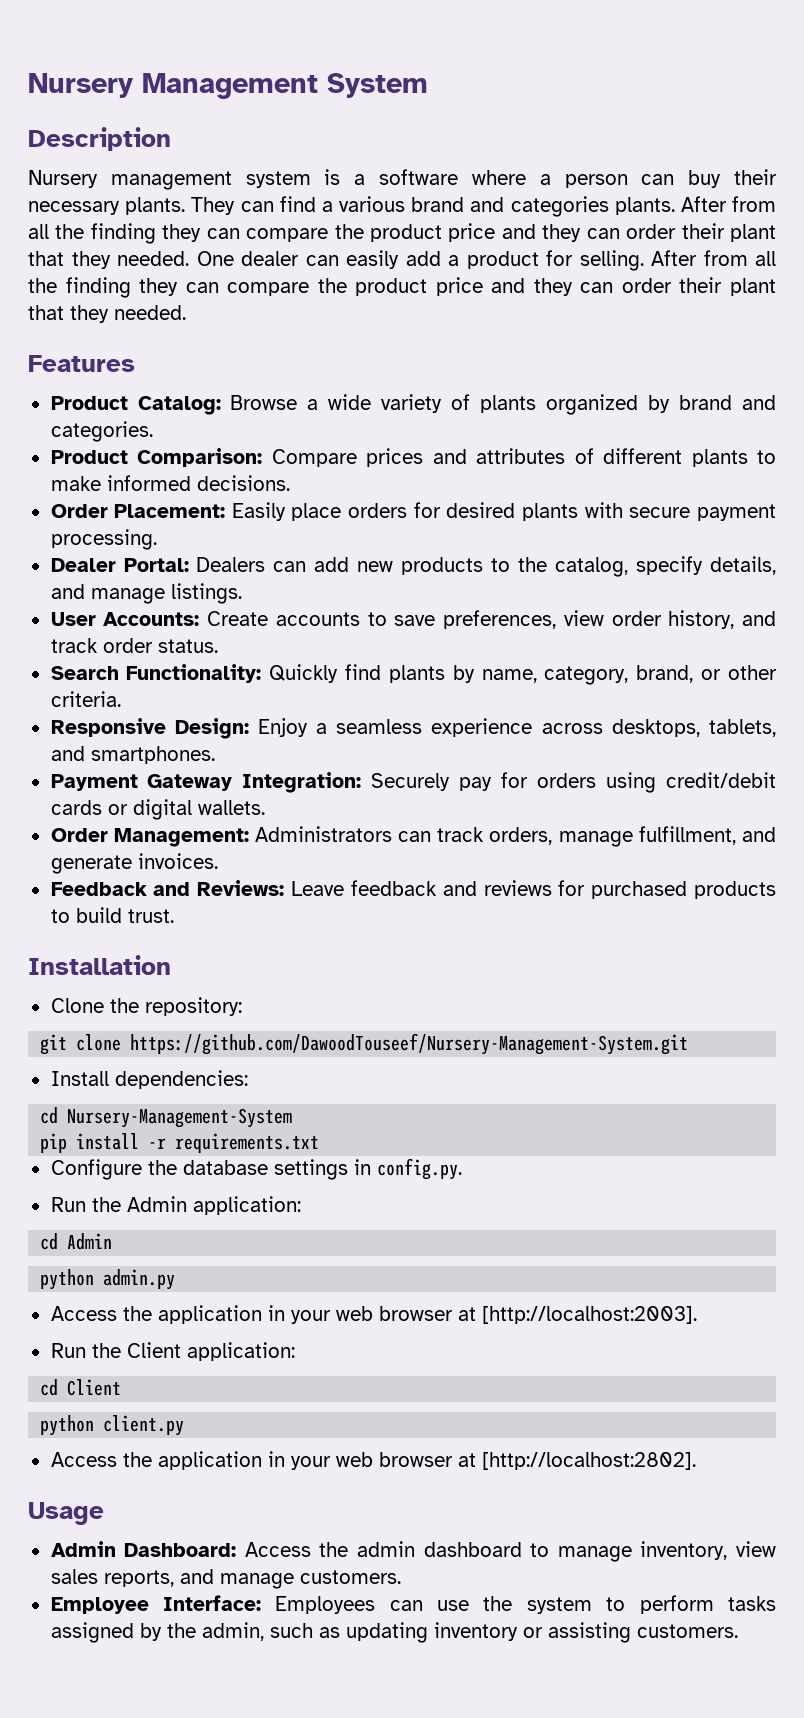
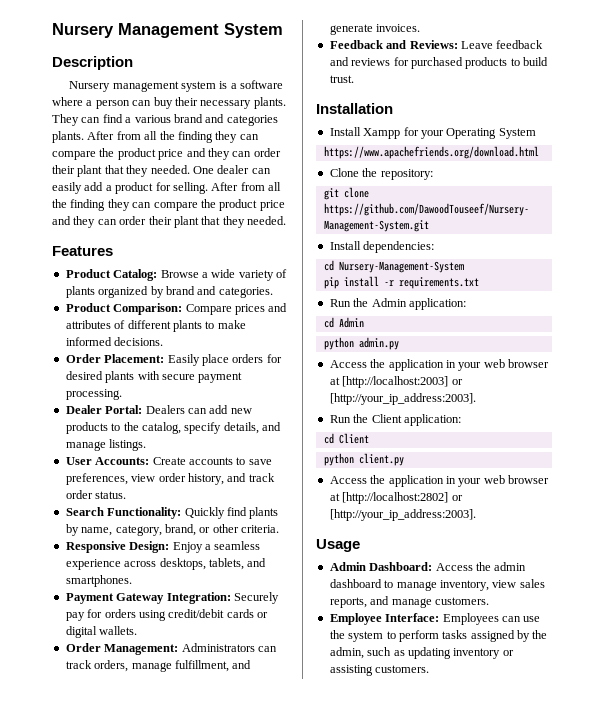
+ Install Xampp for your Operating System
+ https://www.apachefriends.org/download.html
- Configure the database settings in config.py.
- Access the application in your web browser at [http://localhost:2003].
+ Access the application in your web browser at [http://localhost:2003] or [http://your_ip_address:2003].
- Access the application in your web browser at [http://localhost:2802].
+ Access the application in your web browser at [http://localhost:2802] or [http://your_ip_address:2003].

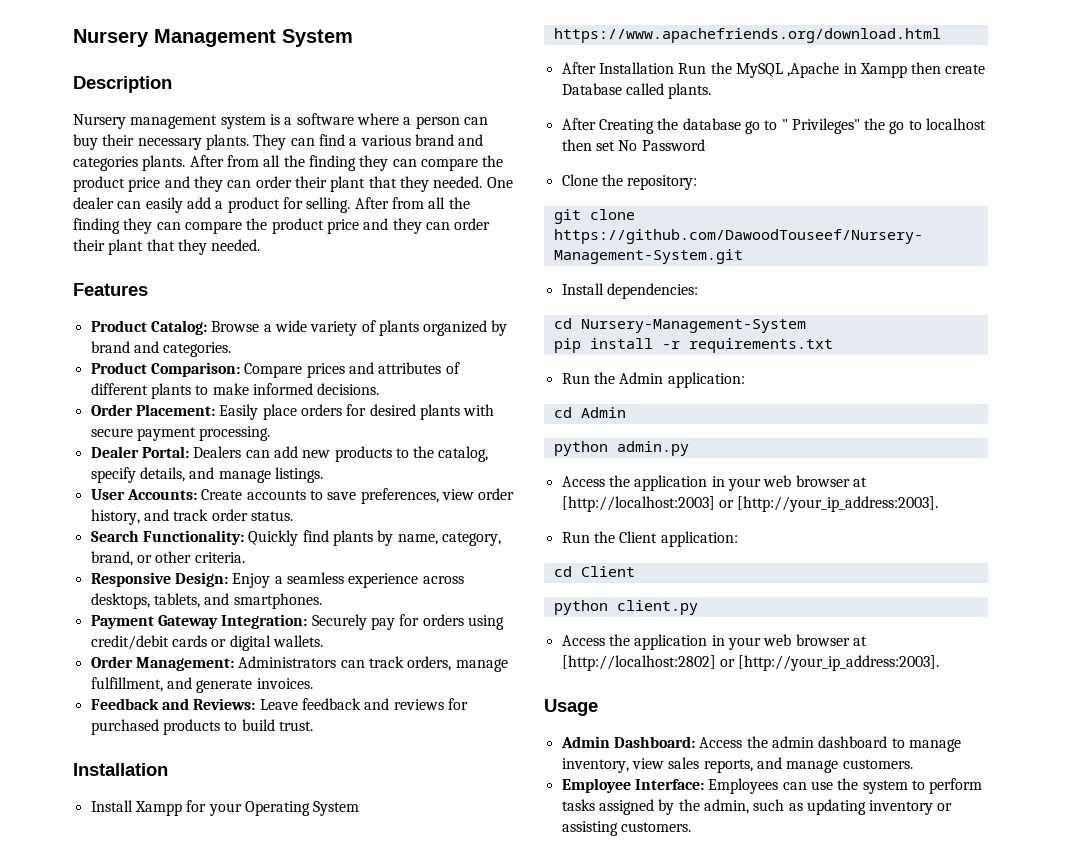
+ After Installation Run the MySQL ,Apache in Xampp then create Database called plants.
+ After Creating the database go to " Privileges" the go to localhost then set No Password

